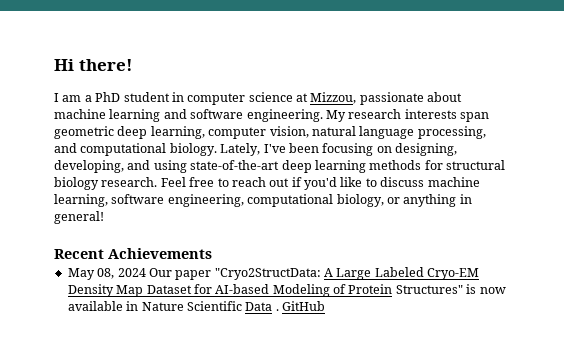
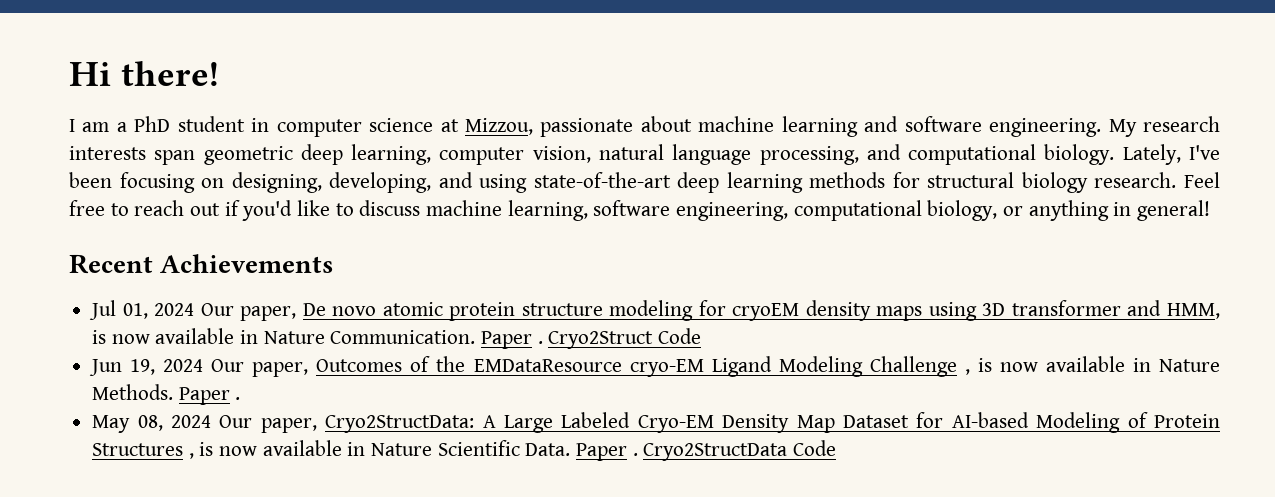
+ Jul 01, 2024 Our paper, De novo atomic protein structure modeling for cryoEM density maps using 3D transformer and HMM, is now available in Nature Communication. Paper . Cryo2Struct Code
+ Jun 19, 2024 Our paper, Outcomes of the EMDataResource cryo-EM Ligand Modeling Challenge , is now available in Nature Methods. Paper .
- May 08, 2024 Our paper "Cryo2StructData: A Large Labeled Cryo-EM Density Map Dataset for AI-based Modeling of Protein Structures" is now available in Nature Scientific Data . GitHub
+ May 08, 2024 Our paper, Cryo2StructData: A Large Labeled Cryo-EM Density Map Dataset for AI-based Modeling of Protein Structures , is now available in Nature Scientific Data. Paper . Cryo2StructData Code

